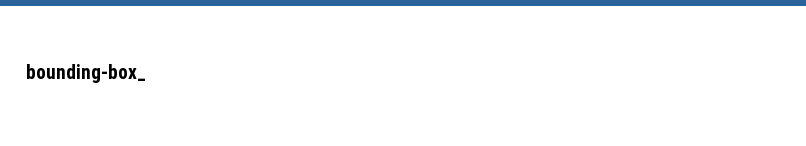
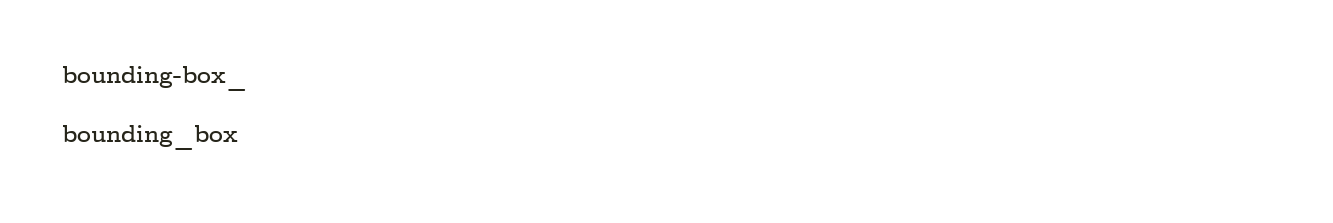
+ bounding_box

